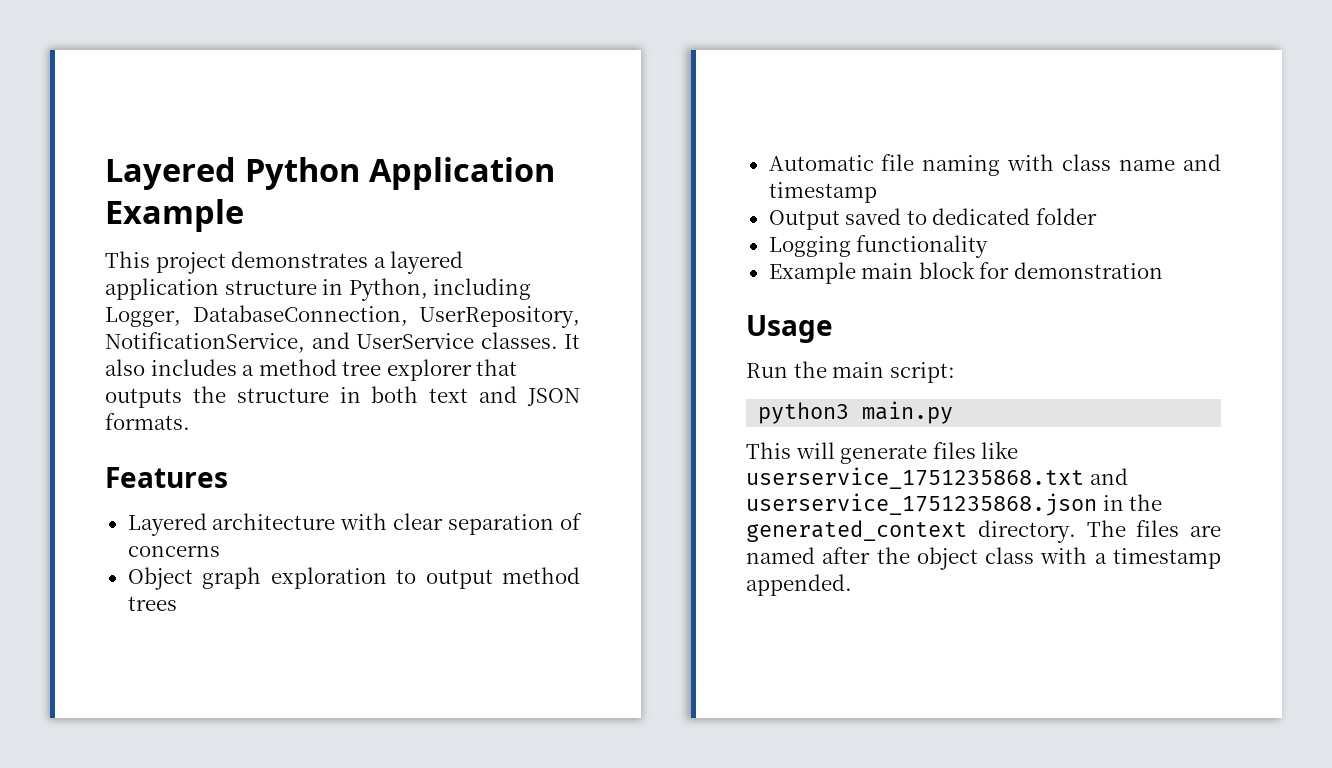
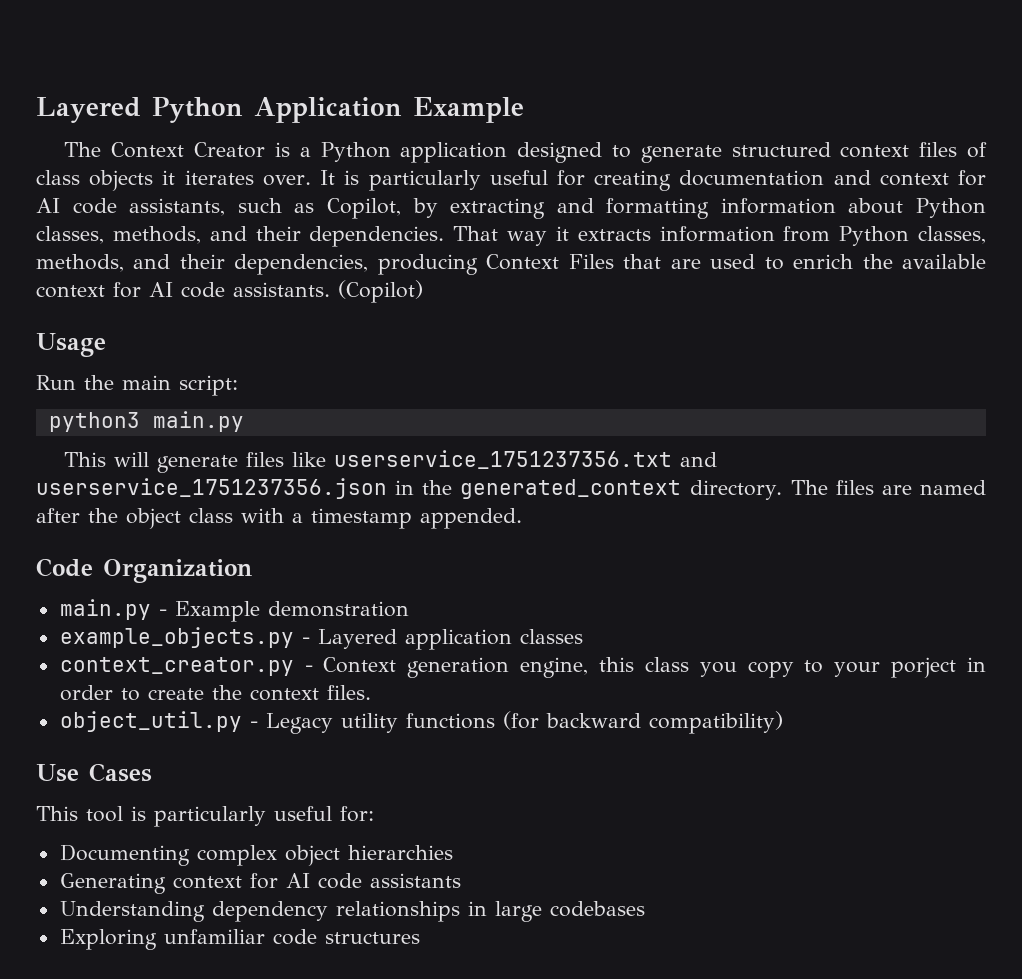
- This project demonstrates a layered application structure in Python, including Logger, DatabaseConnection, UserRepository, NotificationService, and UserService classes. It also includes a method tree explorer that outputs the structure in both text and JSON formats.
- Features
- Layered architecture with clear separation of concerns
- Object graph exploration to output method trees
- Automatic file naming with class name and timestamp
- Output saved to dedicated folder
- Logging functionality
- Example main block for demonstration
+ The Context Creator is a Python application designed to generate structured context files of class objects it iterates over. It is particularly useful for creating documentation and context for AI code assistants, such as Copilot, by extracting and formatting information about Python classes, methods, and their dependencies. That way it extracts information from Python classes, methods, and their dependencies, producing Context Files that are used to enrich the available context for AI code assistants. (Copilot)
- This will generate files like userservice_1751235868.txt and userservice_1751235868.json in the generated_context directory.
+ This will generate files like userservice_1751237356.txt and userservice_1751237356.json in the generated_context directory.
+ Code Organization
+ main.py - Example demonstration
+ example_objects.py - Layered application classes
+ context_creator.py - Context generation engine, this class you copy to your porject in order to create the context files.
+ object_util.py - Legacy utility functions (for backward compatibility)
+ Use Cases
+ This tool is particularly useful for:
+ Documenting complex object hierarchies
+ Generating context for AI code assistants
+ Understanding dependency relationships in large codebases
+ Exploring unfamiliar code structures

